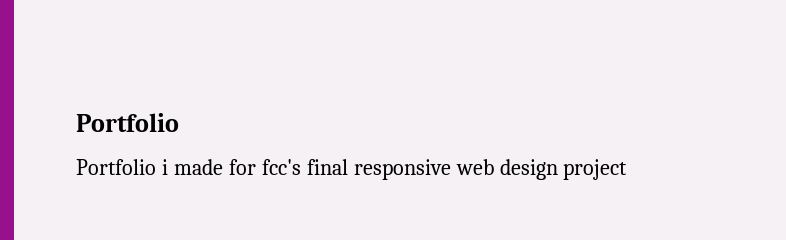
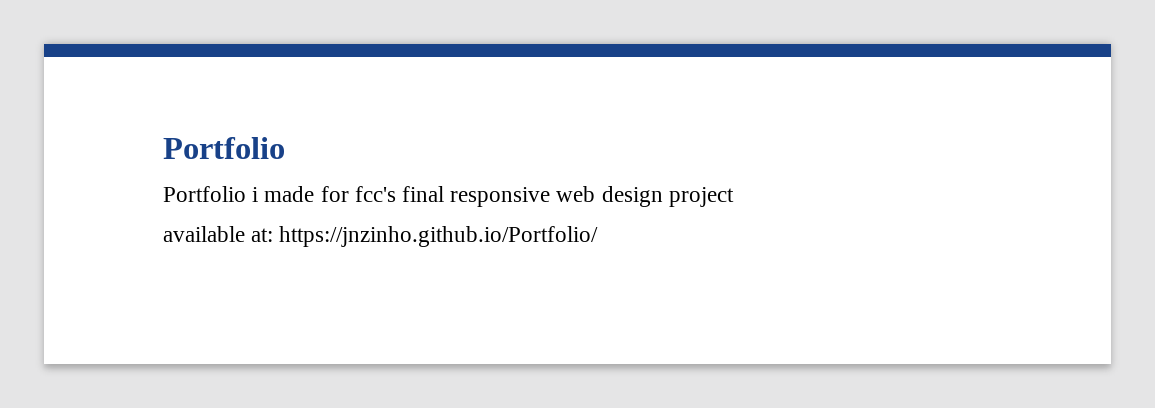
+ available at: https://jnzinho.github.io/Portfolio/

